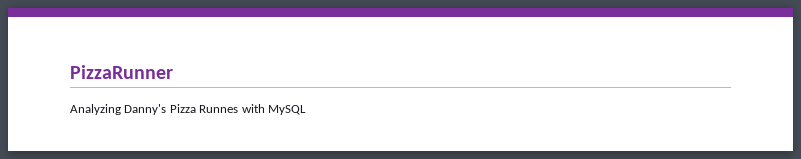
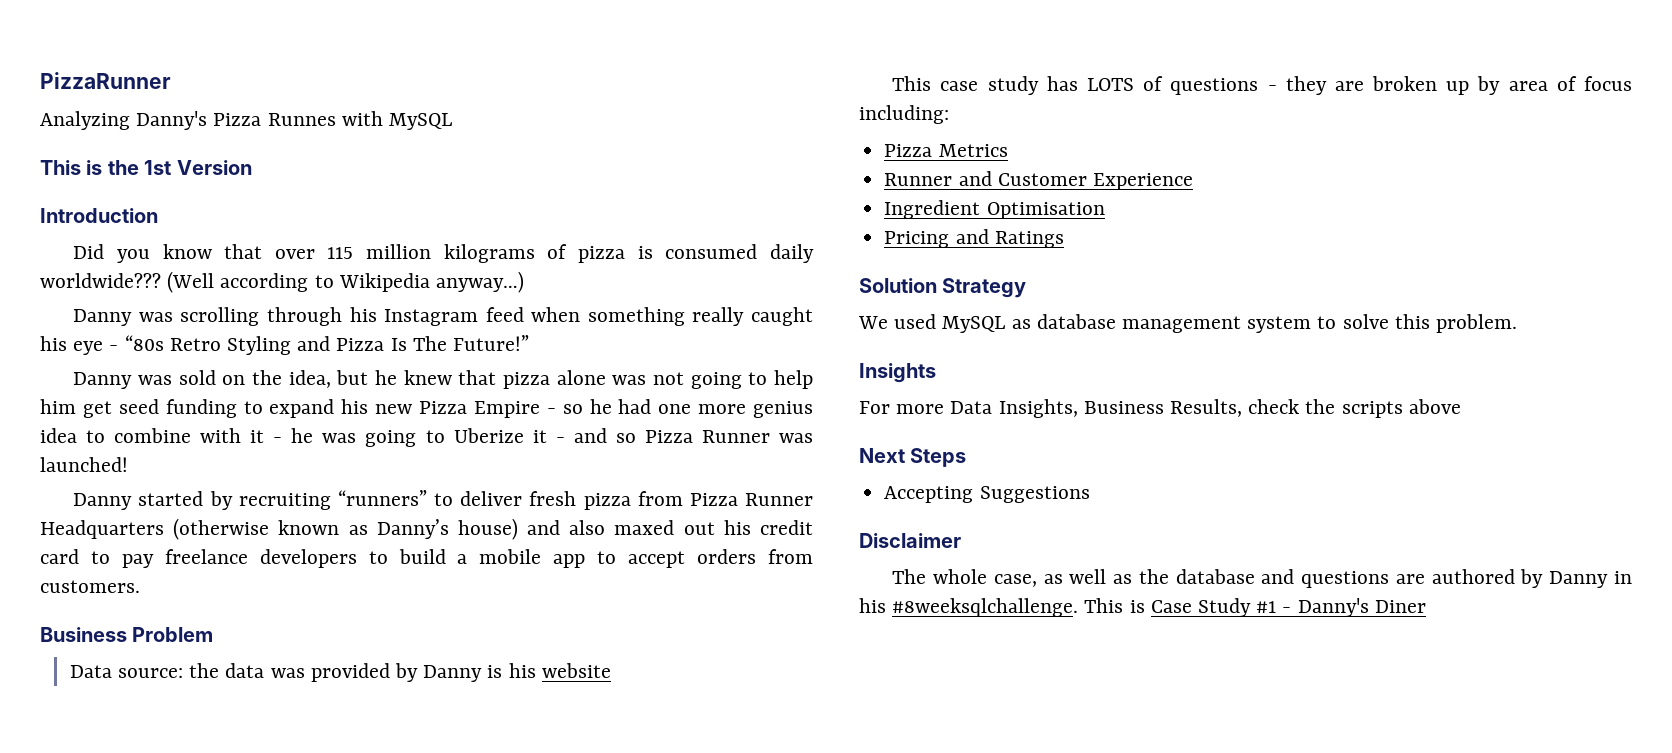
+ This is the 1st Version
+ Introduction
+ Did you know that over 115 million kilograms of pizza is consumed daily worldwide??? (Well according to Wikipedia anyway…)
+ Danny was scrolling through his Instagram feed when something really caught his eye - “80s Retro Styling and Pizza Is The Future!”
+ Danny was sold on the idea, but he knew that pizza alone was not going to help him get seed funding to expand his new Pizza Empire - so he had one more genius idea to combine with it - he was going to Uberize it - and so Pizza Runner was launched!
+ Danny started by recruiting “runners” to deliver fresh pizza from Pizza Runner Headquarters (otherwise known as Danny’s house) and also maxed out his credit card to pay freelance developers to build a mobile app to accept orders from customers.
+ Business Problem
+ Data source: the data was provided by Danny is his website
+ This case study has LOTS of questions - they are broken up by area of focus including:
+ Pizza Metrics
+ Runner and Customer Experience
+ Ingredient Optimisation
+ Pricing and Ratings
+ Solution Strategy
+ We used MySQL as database management system to solve this problem.
+ Insights
+ For more Data Insights, Business Results, check the scripts above
+ Next Steps
+ Accepting Suggestions
+ Disclaimer
+ The whole case, as well as the database and questions are authored by Danny in his #8weeksqlchallenge. This is Case Study #1 - Danny's Diner

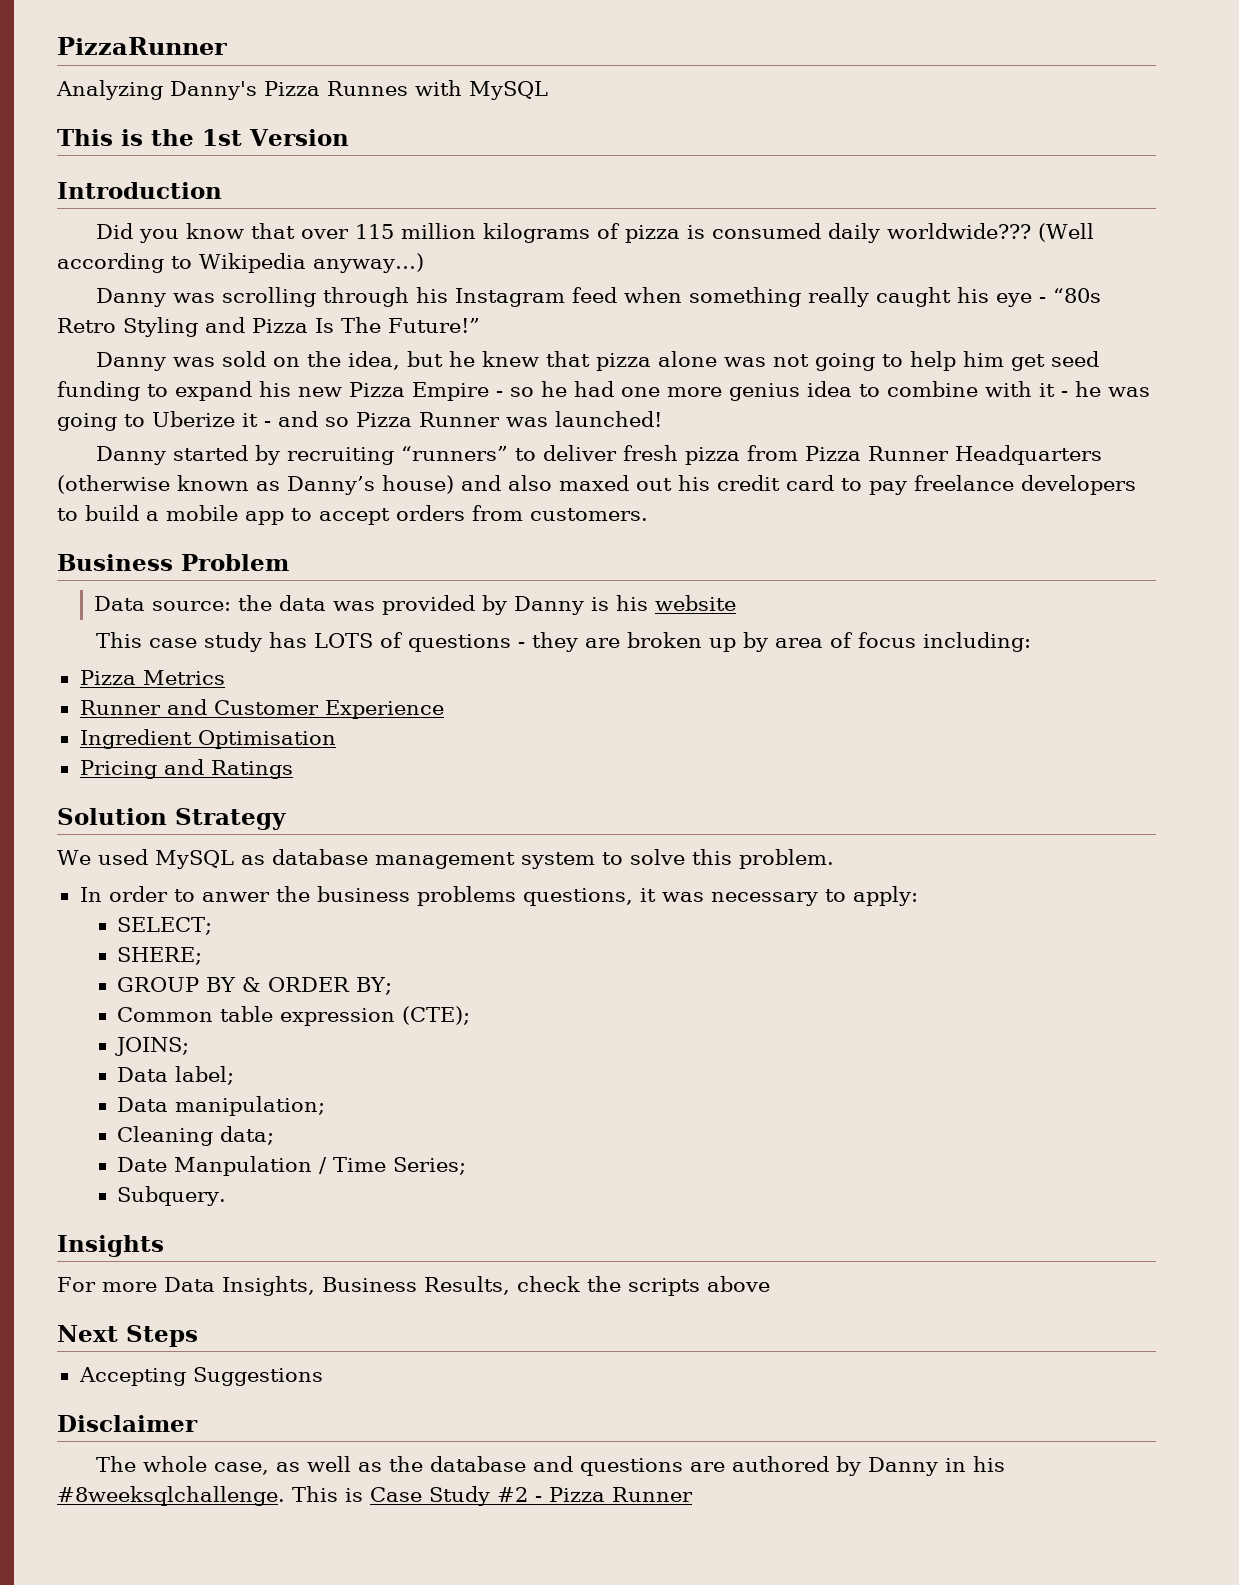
+ In order to anwer the business problems questions, it was necessary to apply:
+ SELECT;
+ SHERE;
+ GROUP BY & ORDER BY;
+ Common table expression (CTE);
+ JOINS;
+ Data label;
+ Data manipulation;
+ Cleaning data;
+ Date Manpulation / Time Series;
+ Subquery.
- This is Case Study #1 - Danny's Diner
+ This is Case Study #2 - Pizza Runner

